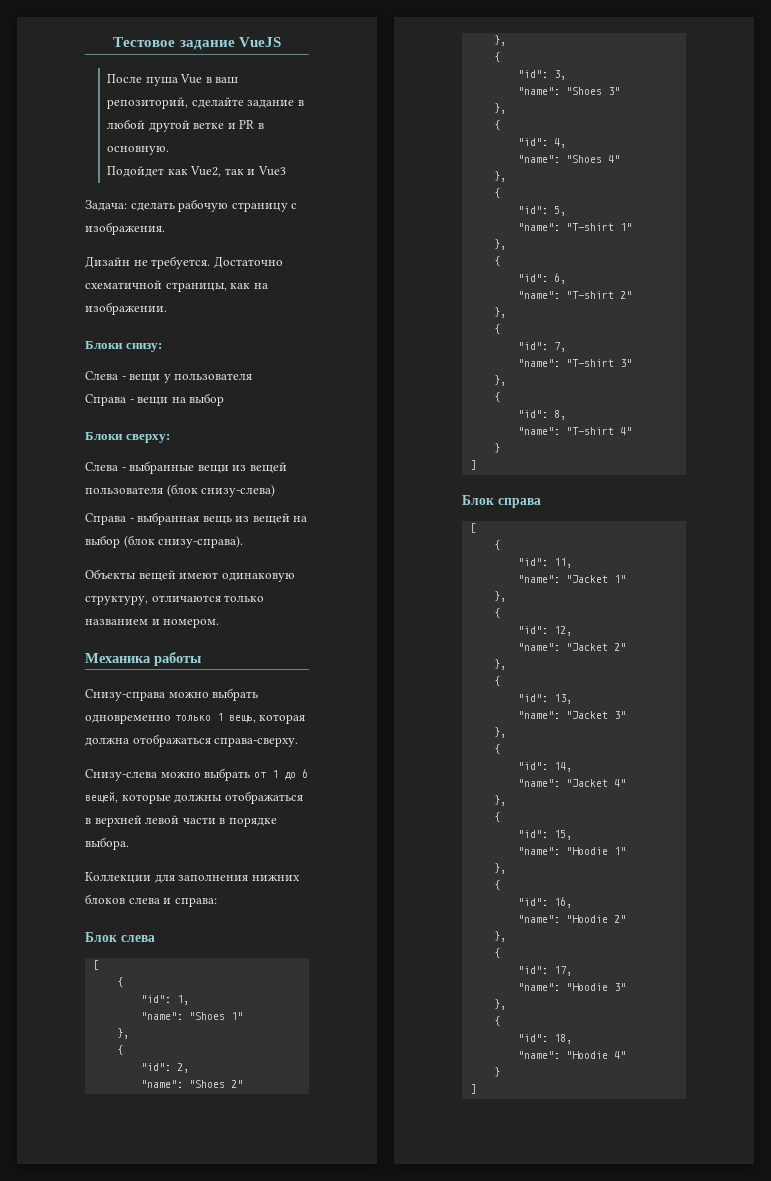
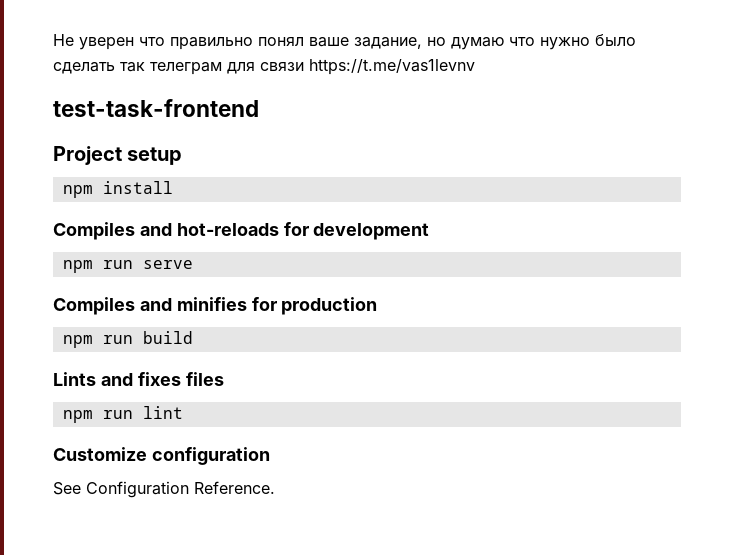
- Тестовое задание VueJS
- После пуша Vue в ваш репозиторий, сделайте задание в любой другой ветке и PR в основную.
- Подойдет как Vue2, так и Vue3
- Задача: сделать рабочую страницу с изображения.
- Дизайн не требуется. Достаточно схематичной страницы, как на изображении.
- Блоки снизу:
- Слева - вещи у пользователя
- Справа - вещи на выбор
- Блоки сверху:
- Слева - выбранные вещи из вещей пользователя (блок снизу-слева)
- Справа - выбранная вещь из вещей на выбор (блок снизу-справа).
- Объекты вещей имеют одинаковую структуру, отличаются только названием и номером.
- Механика работы
- Снизу-справа можно выбрать одновременно только 1 вещь, которая должна отображаться справа-сверху.
- Снизу-слева можно выбрать от 1 до 6 вещей, которые должны отображаться в верхней левой части в порядке выбора.
- Коллекции для заполнения нижних блоков слева и справа:
- Блок слева
- [
- {
- "id": 1,
- "name": "Shoes 1"
- },
- {
- "id": 2,
- "name": "Shoes 2"
- },
- {
- "id": 3,
- "name": "Shoes 3"
- },
- {
- "id": 4,
- "name": "Shoes 4"
- },
- {
- "id": 5,
- "name": "T-shirt 1"
- },
- {
- "id": 6,
- "name": "T-shirt 2"
- },
- {
- "id": 7,
- "name": "T-shirt 3"
- },
- {
- "id": 8,
- "name": "T-shirt 4"
- }
- ]
- Блок справа
- [
- {
- "id": 11,
- "name": "Jacket 1"
- },
- {
- "id": 12,
- "name": "Jacket 2"
- },
- {
- "id": 13,
- "name": "Jacket 3"
- },
- {
- "id": 14,
- "name": "Jacket 4"
- },
- {
- "id": 15,
- "name": "Hoodie 1"
- },
- {
- "id": 16,
- "name": "Hoodie 2"
- },
- {
- "id": 17,
- "name": "Hoodie 3"
- },
- {
- "id": 18,
- "name": "Hoodie 4"
- }
- ]
+ Не уверен что правильно понял ваше задание, но думаю что нужно было сделать так телеграм для связи https://t.me/vas1levnv
+ test-task-frontend
+ Project setup
+ npm install
+ Compiles and hot-reloads for development
+ npm run serve
+ Compiles and minifies for production
+ npm run build
+ Lints and fixes files
+ npm run lint
+ Customize configuration
+ See Configuration Reference.

